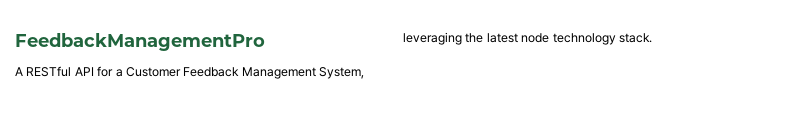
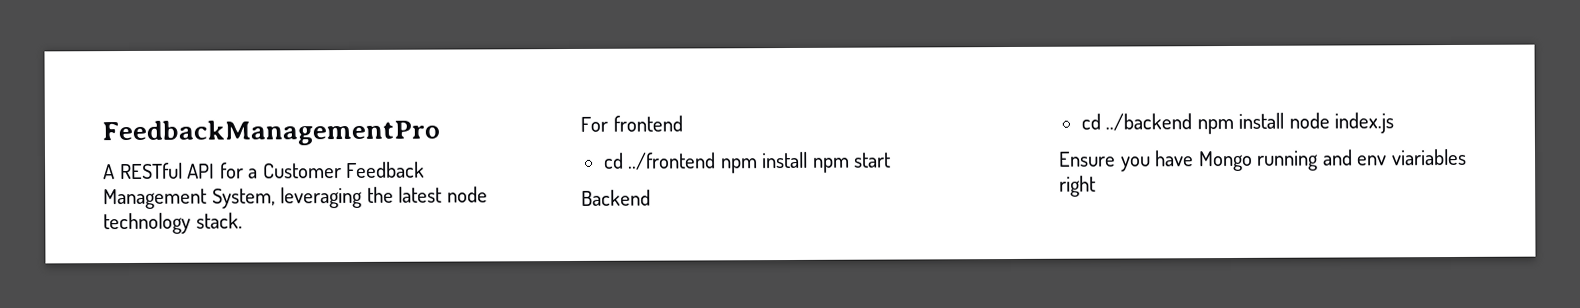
+ For frontend
+ cd ../frontend npm install npm start
+ Backend
+ cd ../backend npm install node index.js
+ Ensure you have Mongo running and env viariables right

